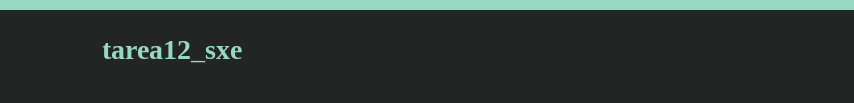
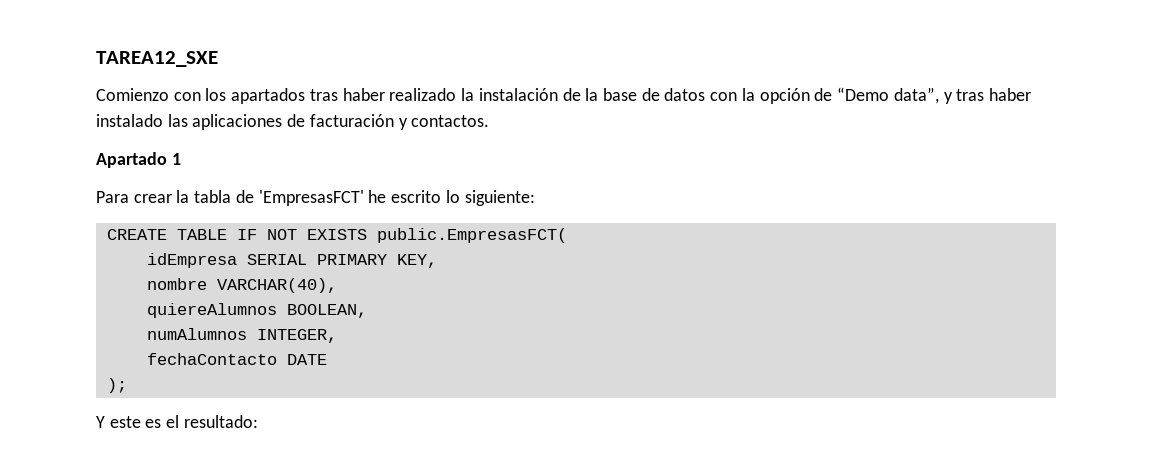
- tarea12_sxe
+ TAREA12_SXE
+ Comienzo con los apartados tras haber realizado la instalación de la base de datos con la opción de “Demo data”, y tras haber instalado las aplicaciones de facturación y contactos.
+ Apartado 1
+ Para crear la tabla de 'EmpresasFCT' he escrito lo siguiente:
+ CREATE TABLE IF NOT EXISTS public.EmpresasFCT(
+ idEmpresa SERIAL PRIMARY KEY,
+ nombre VARCHAR(40),
+ quiereAlumnos BOOLEAN,
+ numAlumnos INTEGER,
+ fechaContacto DATE
+ );
+ Y este es el resultado:

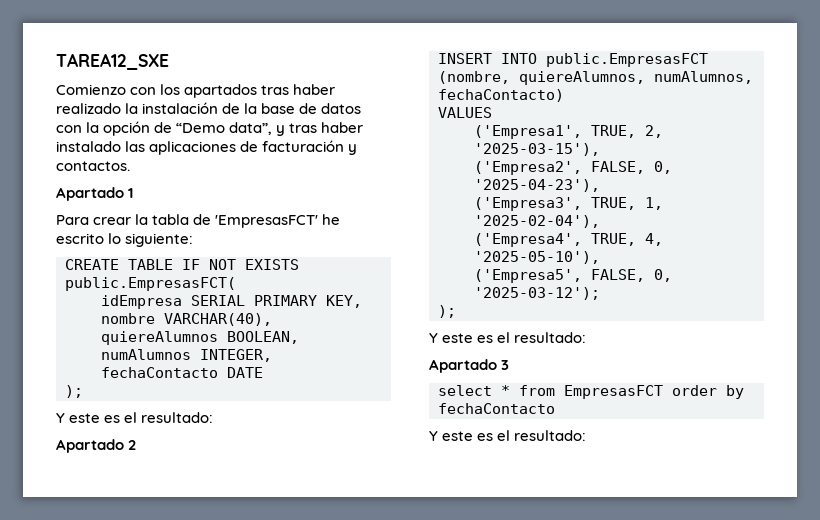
+ Apartado 2
+ INSERT INTO public.EmpresasFCT (nombre, quiereAlumnos, numAlumnos, fechaContacto)
+ VALUES
+ ('Empresa1', TRUE, 2, '2025-03-15'),
+ ('Empresa2', FALSE, 0, '2025-04-23'),
+ ('Empresa3', TRUE, 1, '2025-02-04'),
+ ('Empresa4', TRUE, 4, '2025-05-10'),
+ ('Empresa5', FALSE, 0, '2025-03-12');
+ );
+ Y este es el resultado:
+ Apartado 3
+ select * from EmpresasFCT order by fechaContacto
+ Y este es el resultado:

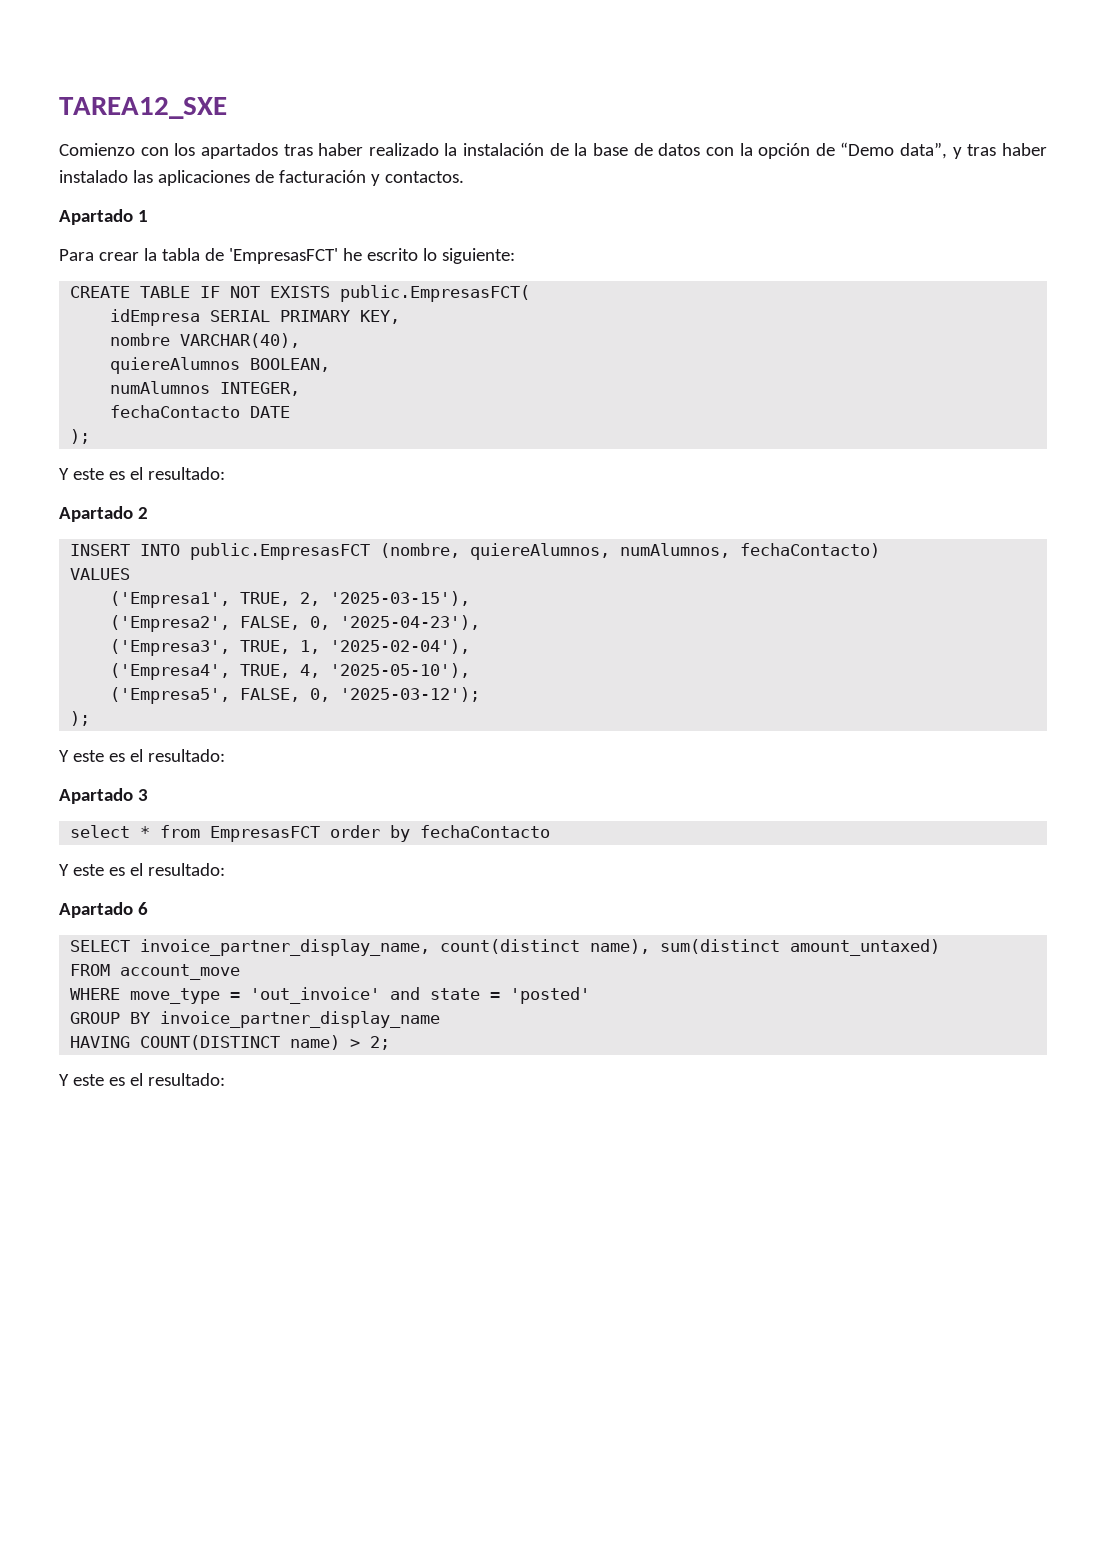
+ Apartado 6
+ SELECT invoice_partner_display_name, count(distinct name), sum(distinct amount_untaxed)
+ FROM account_move
+ WHERE move_type = 'out_invoice' and state = 'posted'
+ GROUP BY invoice_partner_display_name
+ HAVING COUNT(DISTINCT name) > 2;
+ Y este es el resultado:

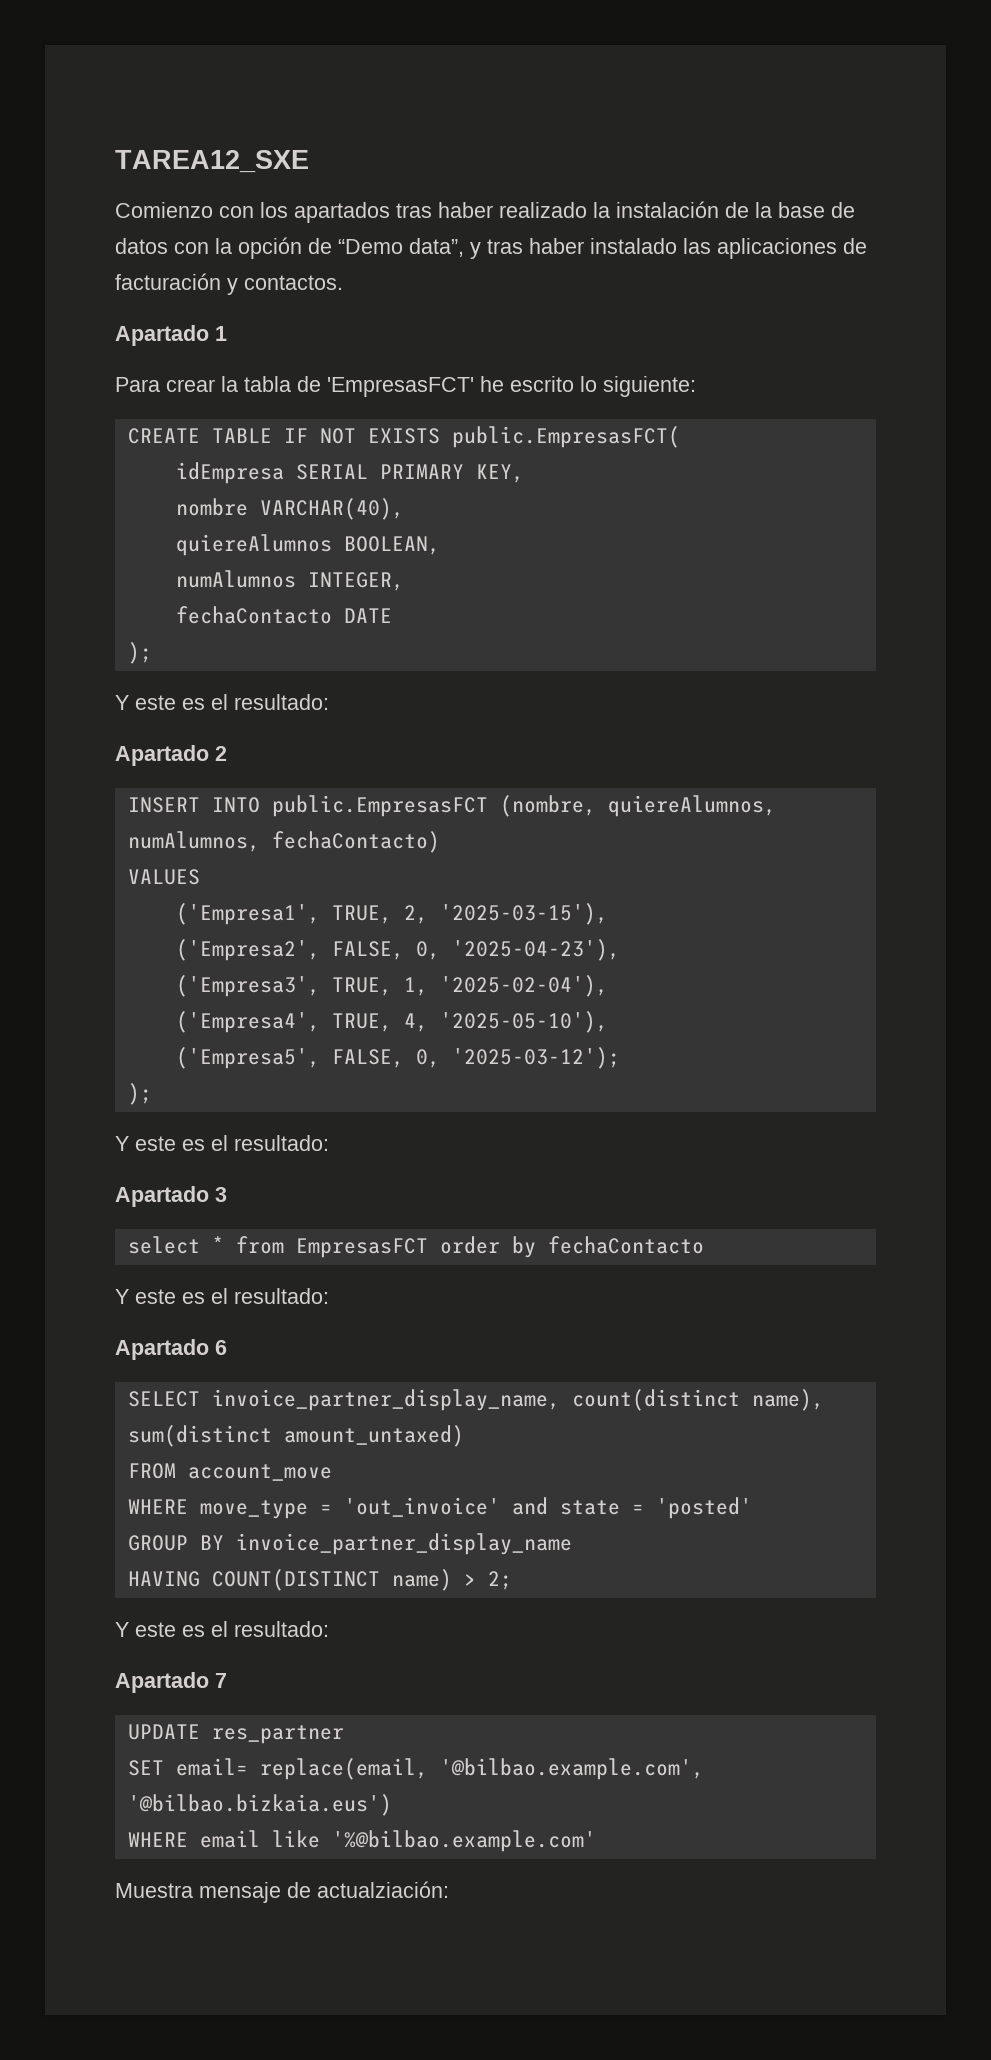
+ Apartado 7
+ UPDATE res_partner
+ SET email= replace(email, '@bilbao.example.com', '@bilbao.bizkaia.eus')
+ WHERE email like '%@bilbao.example.com'
+ Muestra mensaje de actualziación:

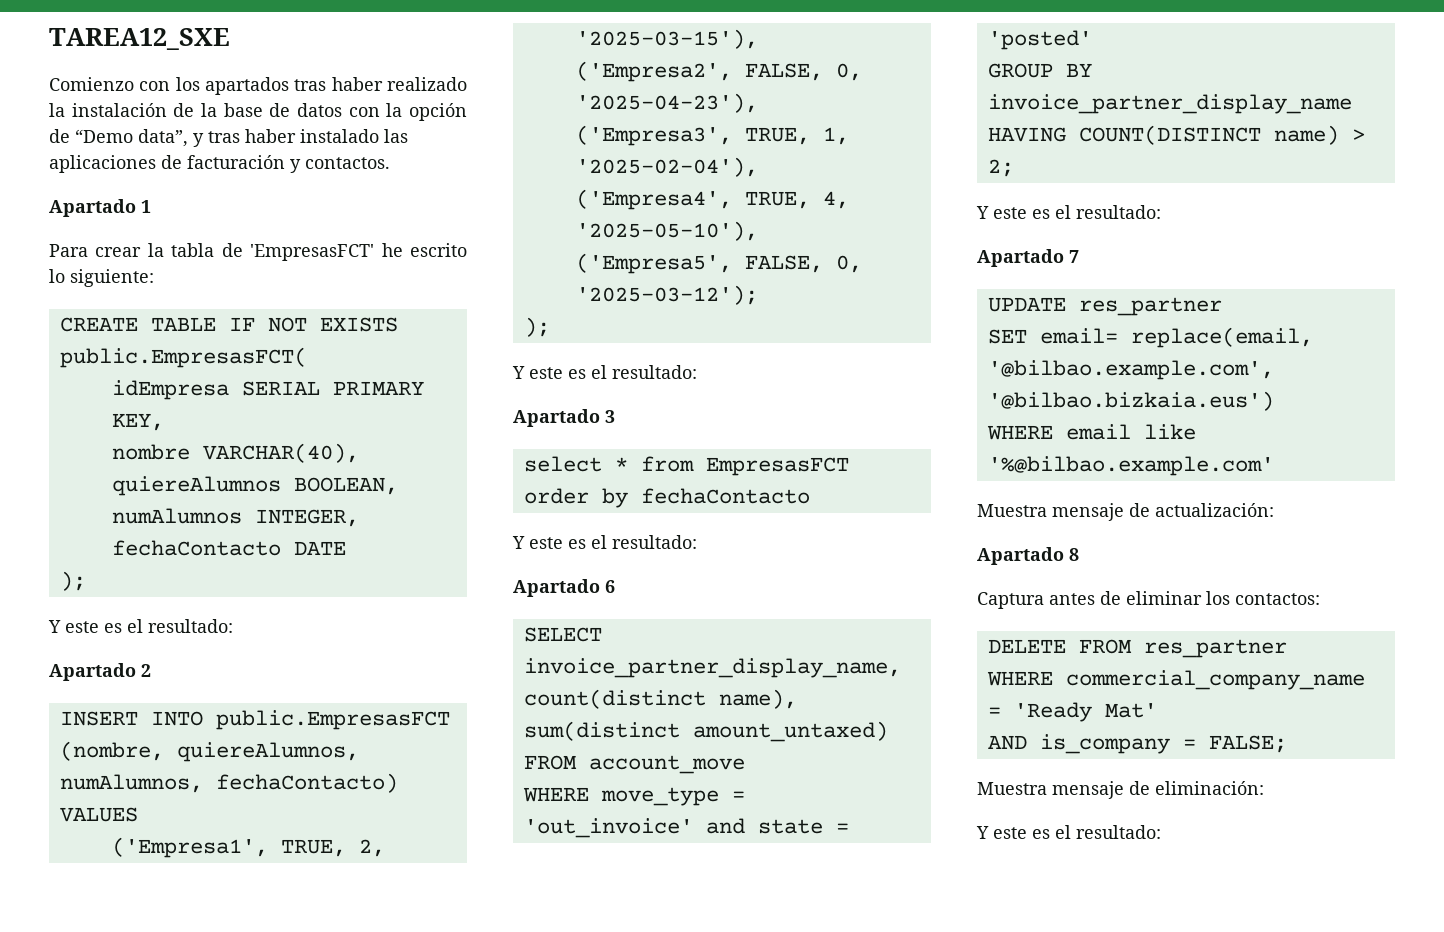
- Muestra mensaje de actualziación:
+ Muestra mensaje de actualización:
+ Apartado 8
+ Captura antes de eliminar los contactos:
+ DELETE FROM res_partner
+ WHERE commercial_company_name = 'Ready Mat'
+ AND is_company = FALSE;
+ Muestra mensaje de eliminación:
+ Y este es el resultado:

